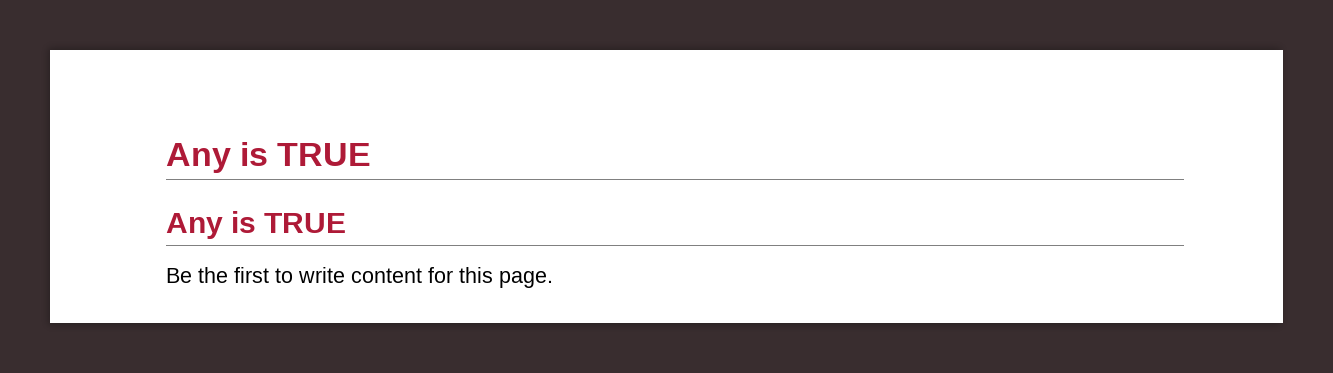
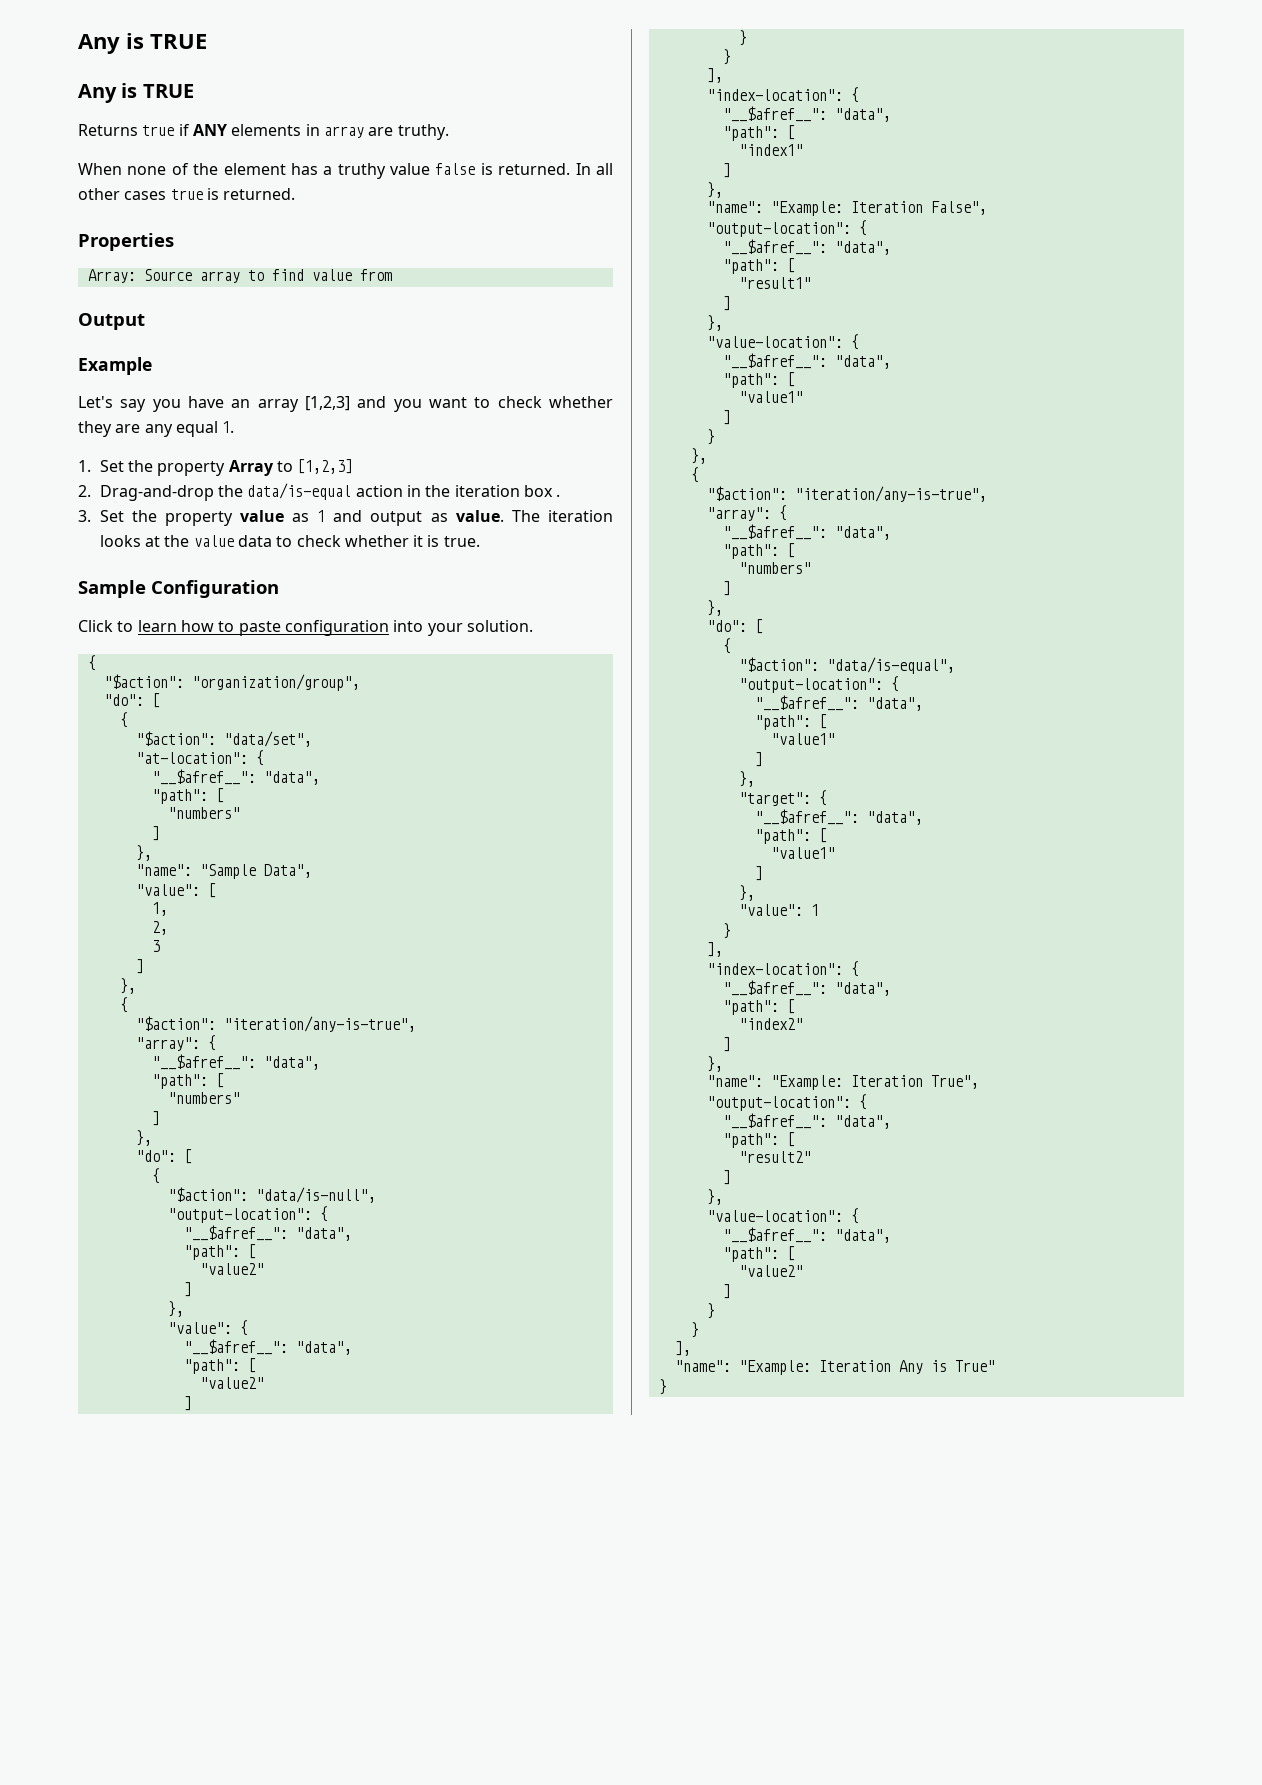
- Be the first to write content for this page.
+ Returns true if ANY elements in array are truthy.
+ When none of the element has a truthy value false is returned. In all other cases true is returned.
+ Properties
+ Array: Source array to find value from
+ Output
+ Example
+ Let's say you have an array [1,2,3] and you want to check whether they are any equal 1.
+ 1. Set the property Array to [1,2,3]
+ 2. Drag-and-drop the data/is-equal action in the iteration box .
+ 3. Set the property value as 1 and output as value. The iteration looks at the value data to check whether it is true.
+ Sample Configuration
+ Click to learn how to paste configuration into your solution.
+ {
+ "$action": "organization/group",
+ "do": [
+ {
+ "$action": "data/set",
+ "at-location": {
+ "__$afref__": "data",
+ "path": [
+ "numbers"
+ ]
+ },
+ "name": "Sample Data",
+ "value": [
+ 1,
+ 2,
+ 3
+ ]
+ },
+ {
+ "$action": "iteration/any-is-true",
+ "array": {
+ "__$afref__": "data",
+ "path": [
+ "numbers"
+ ]
+ },
+ "do": [
+ {
+ "$action": "data/is-null",
+ "output-location": {
+ "__$afref__": "data",
+ "path": [
+ "value2"
+ ]
+ },
+ "value": {
+ "__$afref__": "data",
+ "path": [
+ "value2"
+ ]
+ }
+ }
+ ],
+ "index-location": {
+ "__$afref__": "data",
+ "path": [
+ "index1"
+ ]
+ },
+ "name": "Example: Iteration False",
+ "output-location": {
+ "__$afref__": "data",
+ "path": [
+ "result1"
+ ]
+ },
+ "value-location": {
+ "__$afref__": "data",
+ "path": [
+ "value1"
+ ]
+ }
+ },
+ {
+ "$action": "iteration/any-is-true",
+ "array": {
+ "__$afref__": "data",
+ "path": [
+ "numbers"
+ ]
+ },
+ "do": [
+ {
+ "$action": "data/is-equal",
+ "output-location": {
+ "__$afref__": "data",
+ "path": [
+ "value1"
+ ]
+ },
+ "target": {
+ "__$afref__": "data",
+ "path": [
+ "value1"
+ ]
+ },
+ "value": 1
+ }
+ ],
+ "index-location": {
+ "__$afref__": "data",
+ "path": [
+ "index2"
+ ]
+ },
+ "name": "Example: Iteration True",
+ "output-location": {
+ "__$afref__": "data",
+ "path": [
+ "result2"
+ ]
+ },
+ "value-location": {
+ "__$afref__": "data",
+ "path": [
+ "value2"
+ ]
+ }
+ }
+ ],
+ "name": "Example: Iteration Any is True"
+ }

